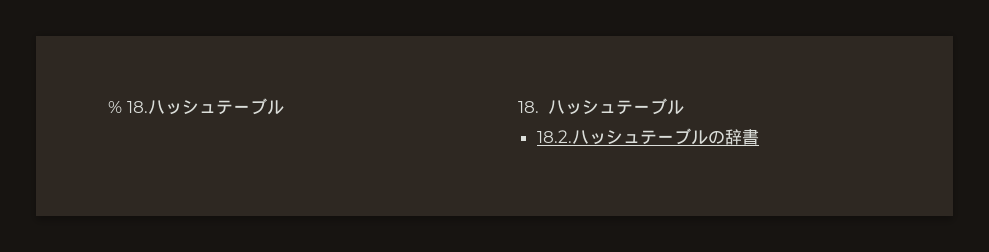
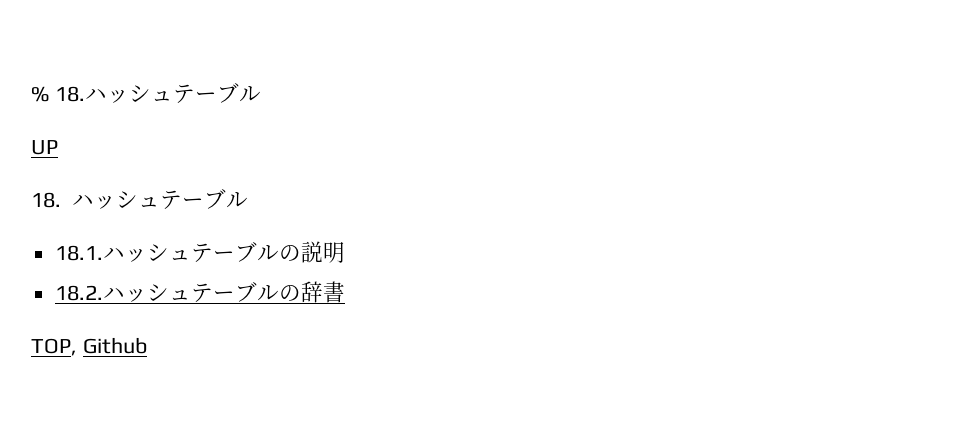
  % 18.ハッシュテーブル
+ UP
  18.ハッシュテーブル
+ 18.1.ハッシュテーブルの説明
+ TOP, Github

